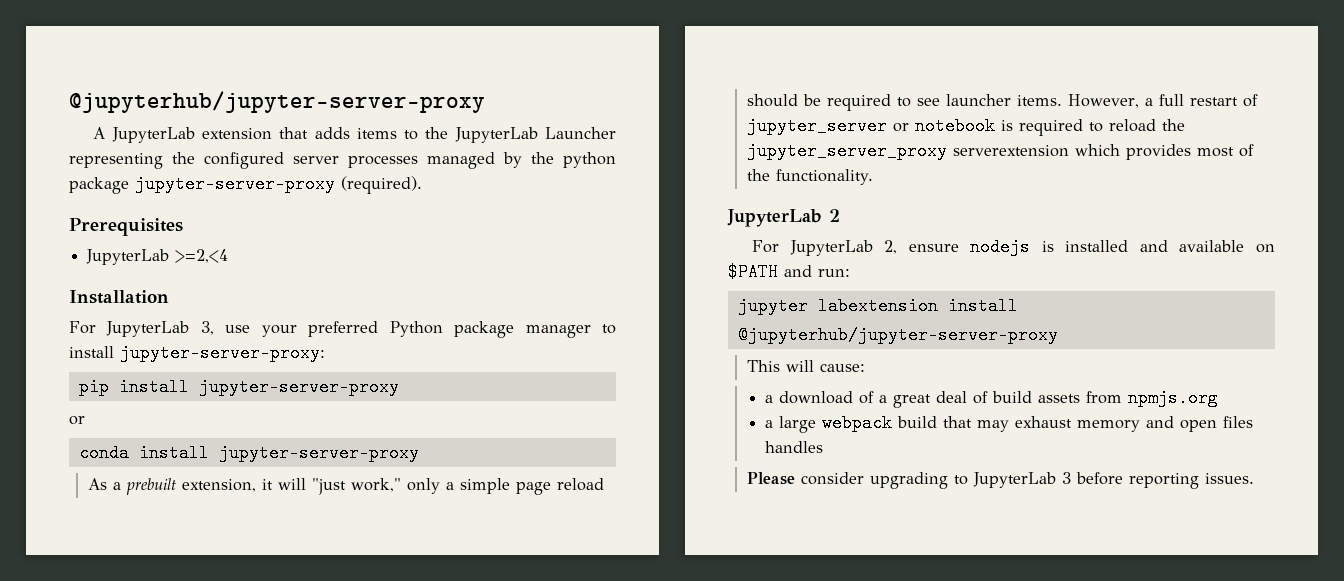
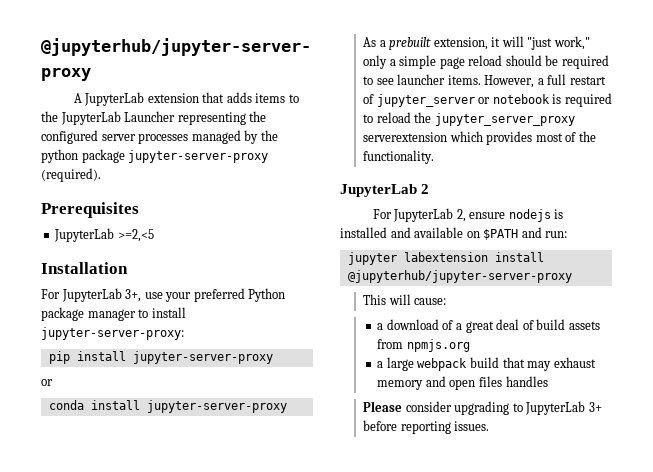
- JupyterLab >=2,<4
+ JupyterLab >=2,<5
- For JupyterLab 3, use your preferred Python package manager to install jupyter-server-proxy:
+ For JupyterLab 3+, use your preferred Python package manager to install jupyter-server-proxy:
- Please consider upgrading to JupyterLab 3 before reporting issues.
+ Please consider upgrading to JupyterLab 3+ before reporting issues.

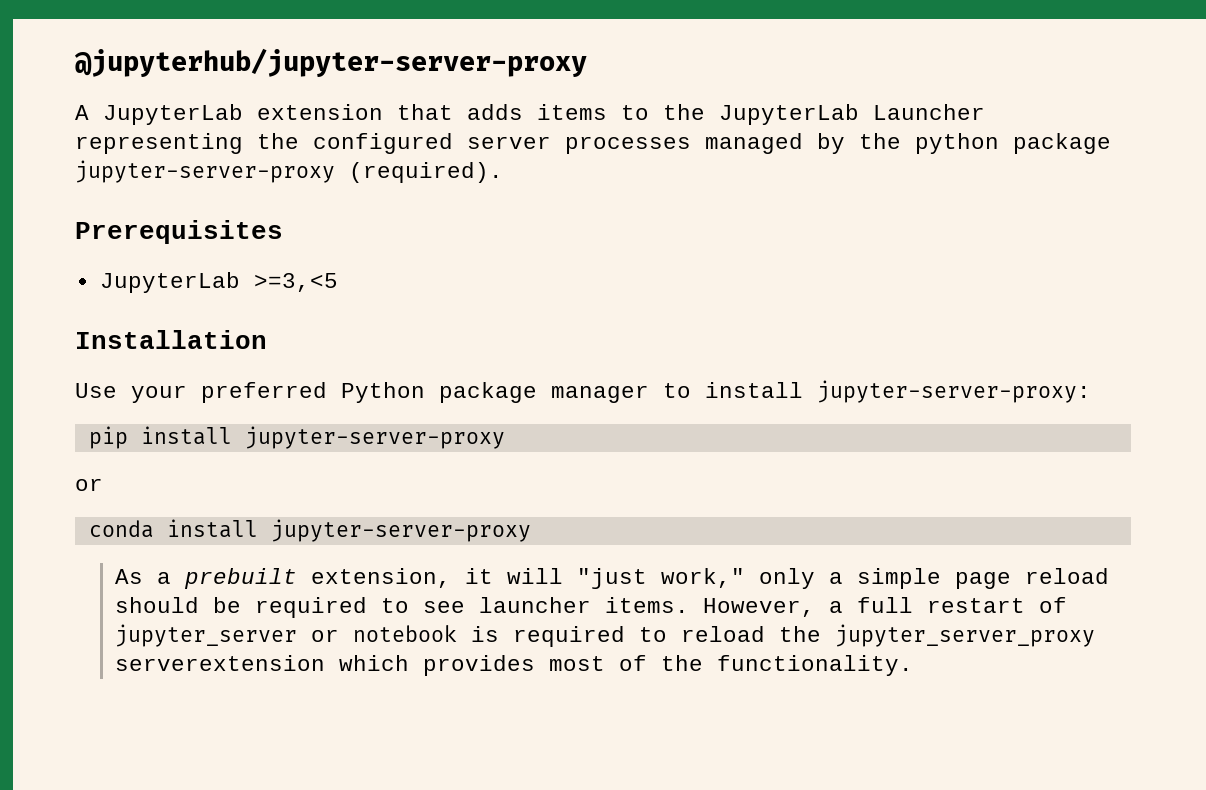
- JupyterLab >=2,<5
+ JupyterLab >=3,<5
- For JupyterLab 3+, use your preferred Python package manager to install jupyter-server-proxy:
+ Use your preferred Python package manager to install jupyter-server-proxy:
- JupyterLab 2
- For JupyterLab 2, ensure nodejs is installed and available on $PATH and run:
- jupyter labextension install @jupyterhub/jupyter-server-proxy
- This will cause:
- a download of a great deal of build assets from npmjs.org
- a large webpack build that may exhaust memory and open files handles
- Please consider upgrading to JupyterLab 3+ before reporting issues.

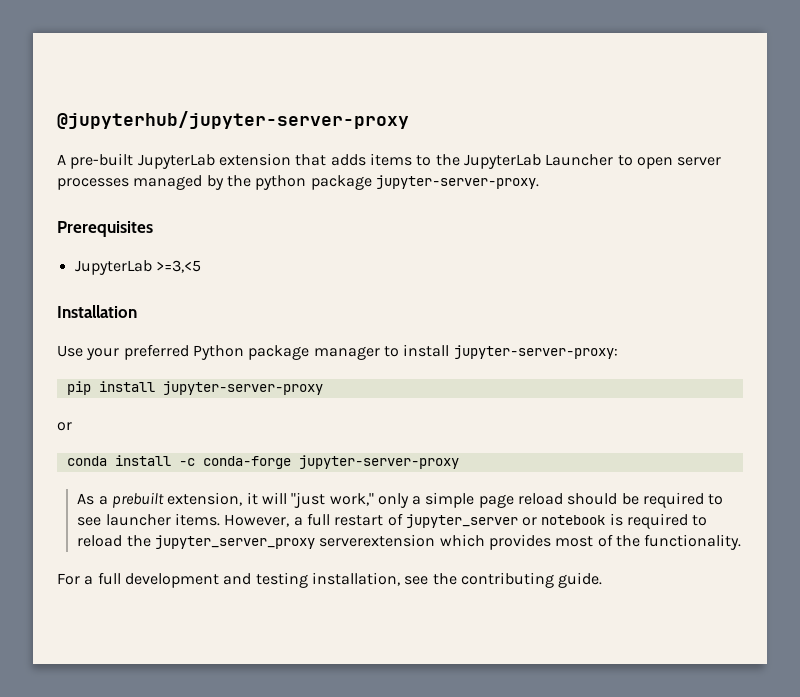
- A JupyterLab extension that adds items to the JupyterLab Launcher representing the configured server processes managed by the python package jupyter-server-proxy (required).
+ A pre-built JupyterLab extension that adds items to the JupyterLab Launcher to open server processes managed by the python package jupyter-server-proxy.
- conda install jupyter-server-proxy
+ conda install -c conda-forge jupyter-server-proxy
+ For a full development and testing installation, see the contributing guide.

